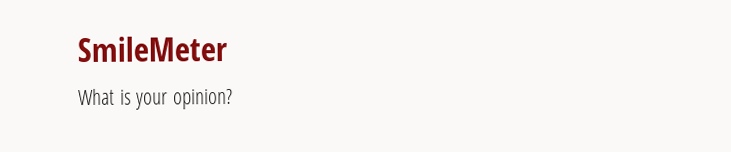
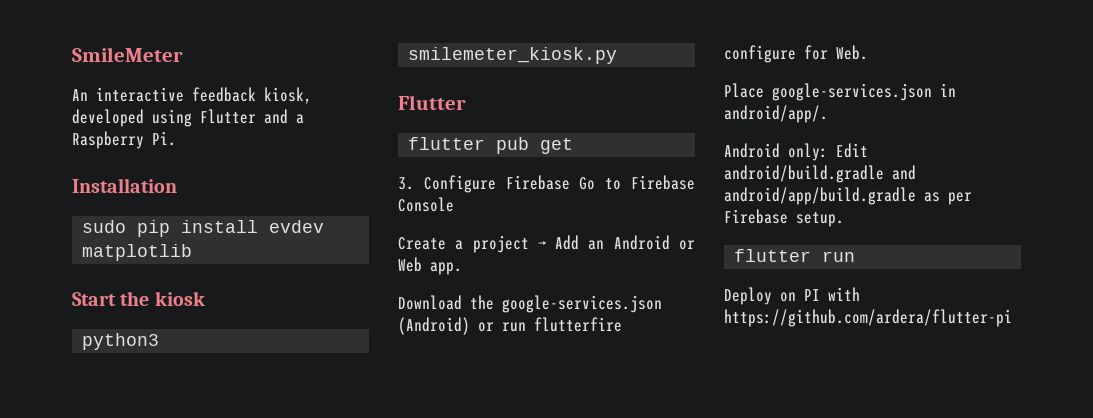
- What is your opinion?
+ An interactive feedback kiosk, developed using Flutter and a Raspberry Pi.
+ Installation
+ sudo pip install evdev matplotlib
+ Start the kiosk
+ python3 smilemeter_kiosk.py
+ Flutter
+ flutter pub get
+ 3. Configure Firebase Go to Firebase Console
+ Create a project → Add an Android or Web app.
+ Download the google-services.json (Android) or run flutterfire configure for Web.
+ Place google-services.json in android/app/.
+ Android only: Edit android/build.gradle and android/app/build.gradle as per Firebase setup.
+ flutter run
+ Deploy on PI with https://github.com/ardera/flutter-pi

